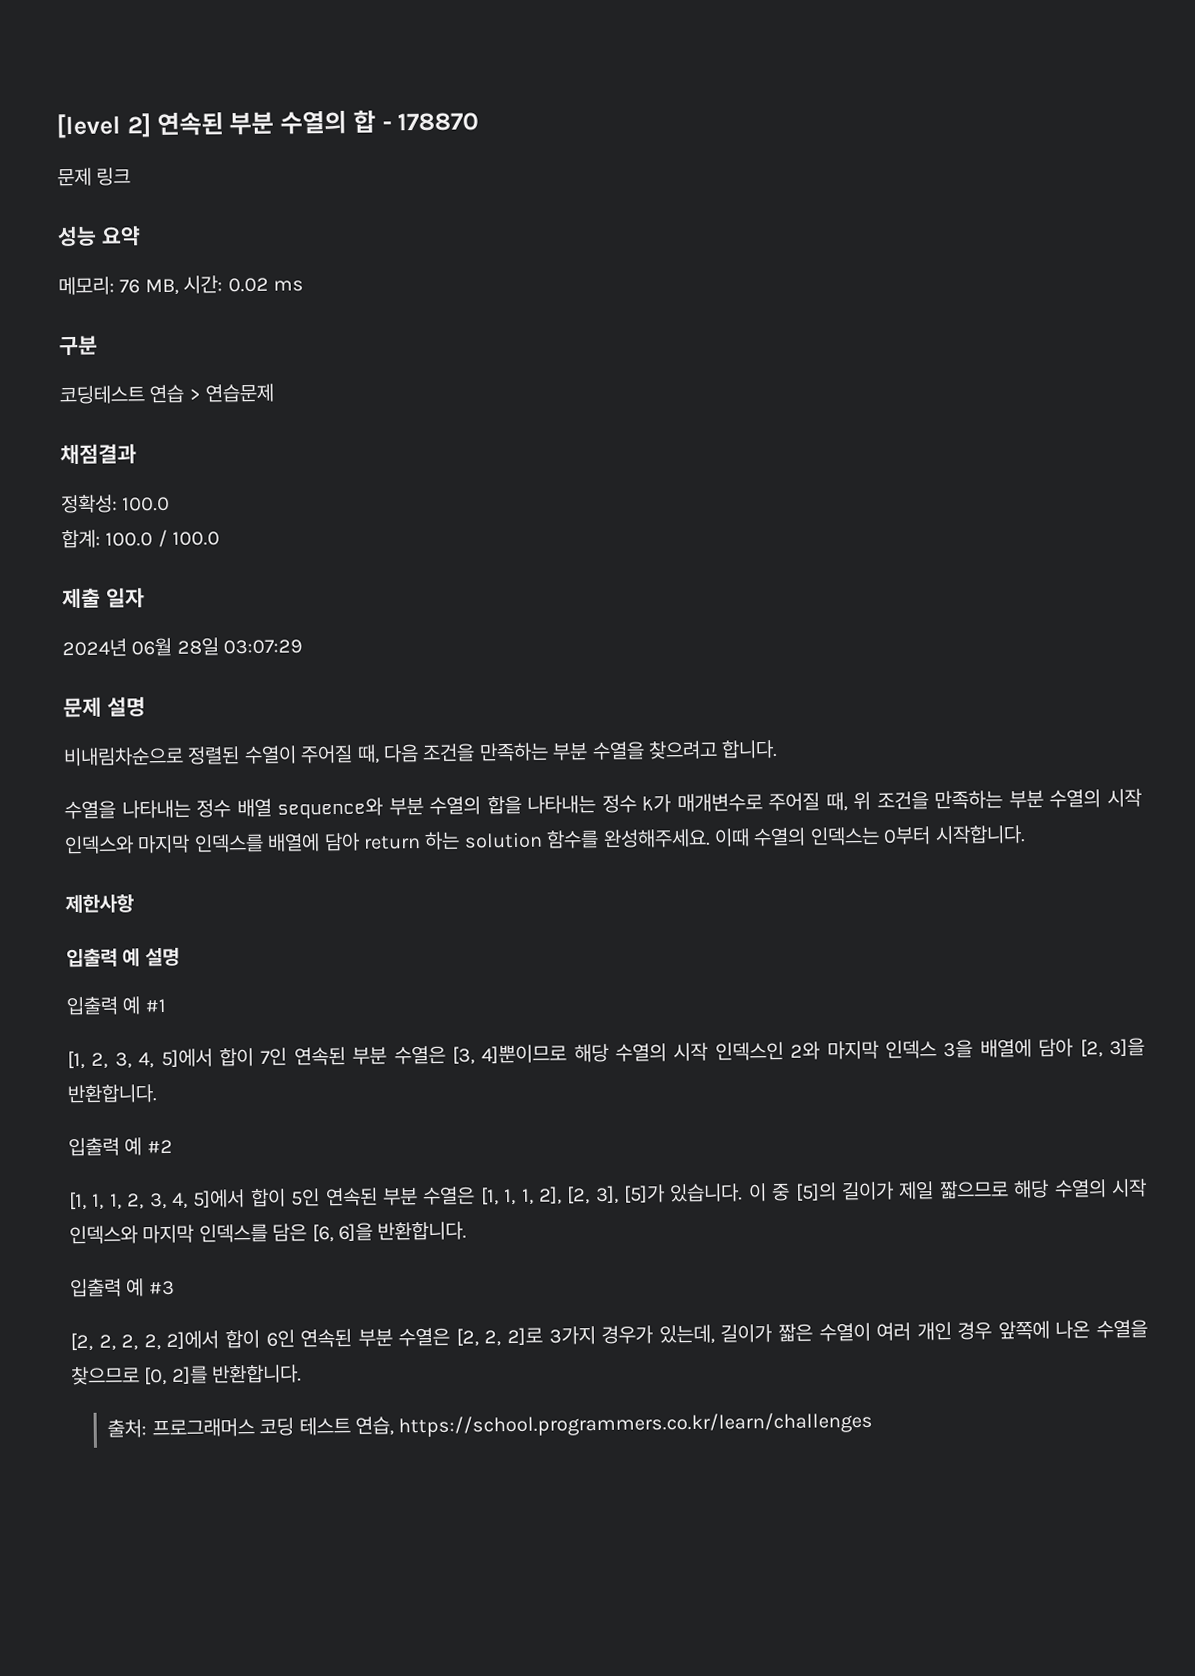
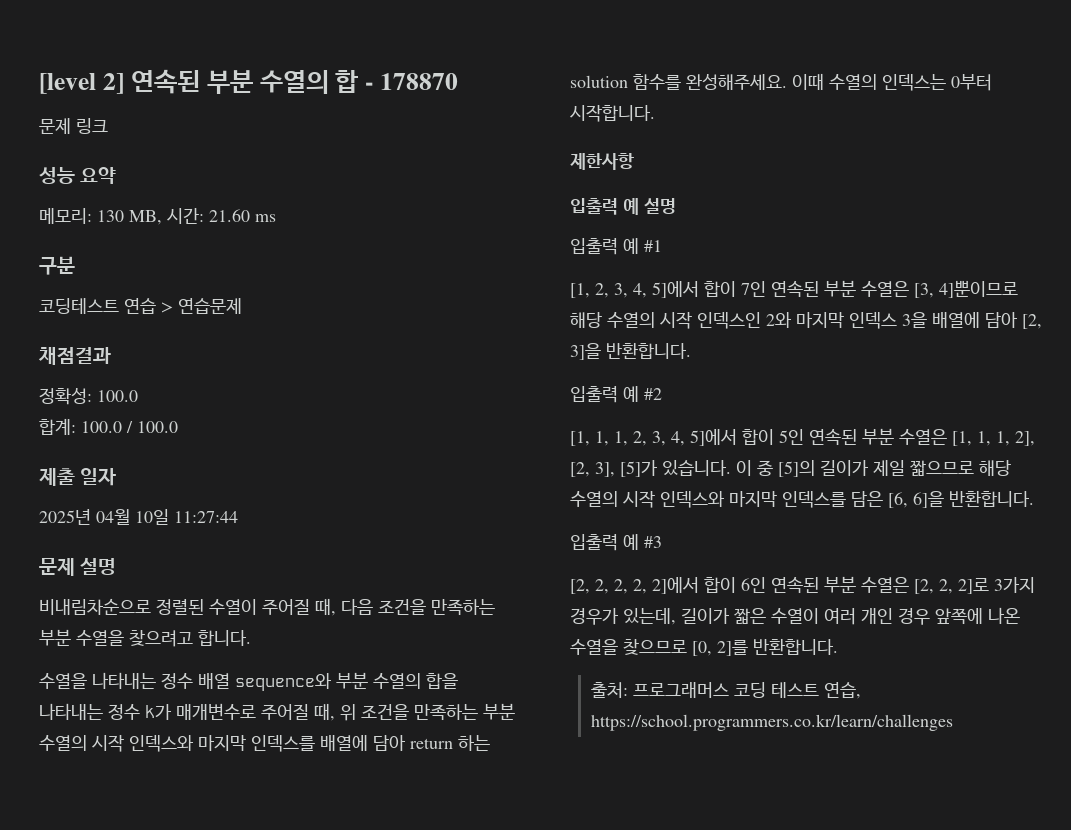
- 메모리: 76 MB, 시간: 0.02 ms
+ 메모리: 130 MB, 시간: 21.60 ms
- 2024년 06월 28일 03:07:29
+ 2025년 04월 10일 11:27:44

